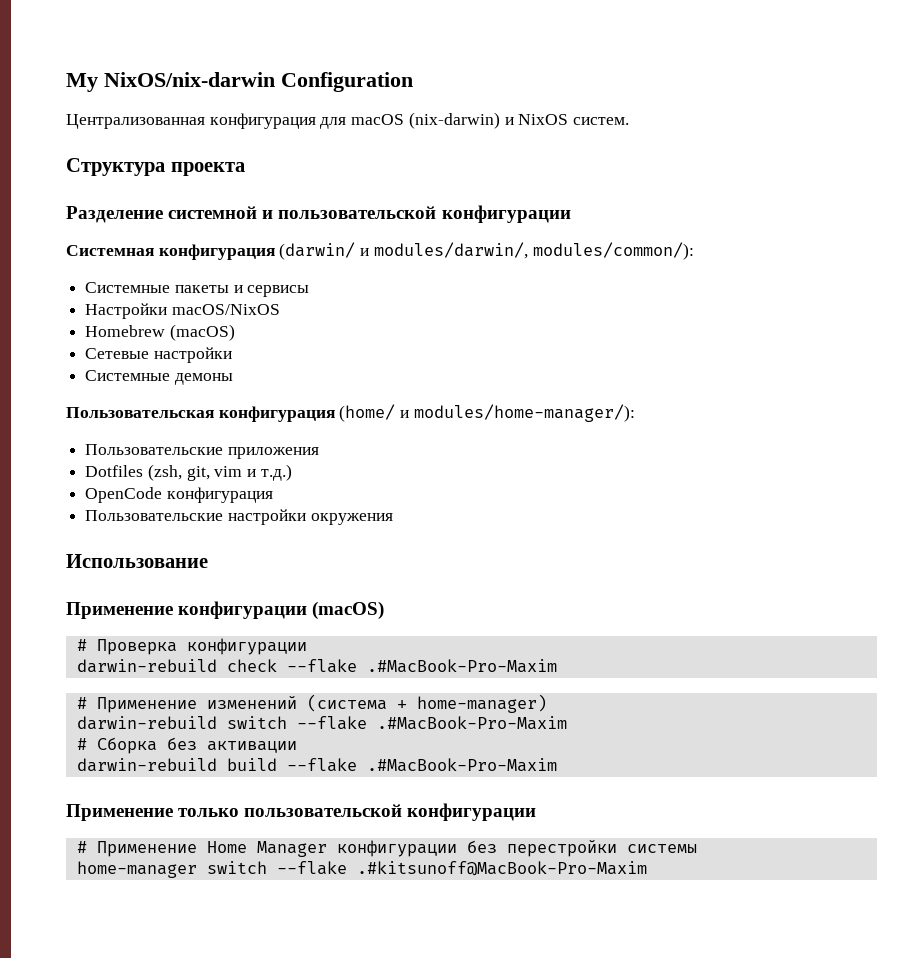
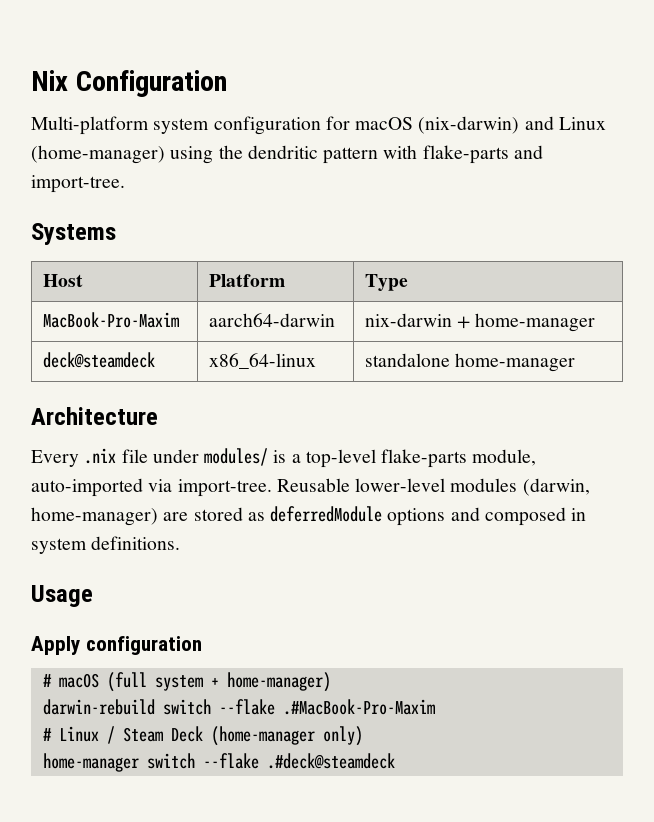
- My NixOS/nix-darwin Configuration
+ Nix Configuration
- Централизованная конфигурация для macOS (nix-darwin) и NixOS систем.
- Структура проекта
- Разделение системной и пользовательской конфигурации
- Системная конфигурация (darwin/ и modules/darwin/, modules/common/):
- Системные пакеты и сервисы
- Настройки macOS/NixOS
- Homebrew (macOS)
- Сетевые настройки
- Системные демоны
- Пользовательская конфигурация (home/ и modules/home-manager/):
- Пользовательские приложения
- Dotfiles (zsh, git, vim и т.д.)
- OpenCode конфигурация
- Пользовательские настройки окружения
- Использование
- Применение конфигурации (macOS)
- # Проверка конфигурации
- darwin-rebuild check --flake .#MacBook-Pro-Maxim
- # Применение изменений (система + home-manager)
+ Multi-platform system configuration for macOS (nix-darwin) and Linux (home-manager) using the dendritic pattern with flake-parts and import-tree.
+ Systems
+ Host | Platform | Type
+ MacBook-Pro-Maxim | aarch64-darwin | nix-darwin + home-manager
+ deck@steamdeck | x86_64-linux | standalone home-manager
+ Architecture
+ Every .nix file under modules/ is a top-level flake-parts module, auto-imported via import-tree. Reusable lower-level modules (darwin, home-manager) are stored as deferredModule options and composed in system definitions.
+ Usage
+ Apply configuration
+ # macOS (full system + home-manager)
- # Сборка без активации
- darwin-rebuild build --flake .#MacBook-Pro-Maxim
- Применение только пользовательской конфигурации
- # Применение Home Manager конфигурации без перестройки системы
+ # Linux / Steam Deck (home-manager only)
- home-manager switch --flake .#kitsunoff@MacBook-Pro-Maxim
+ home-manager switch --flake .#deck@steamdeck

